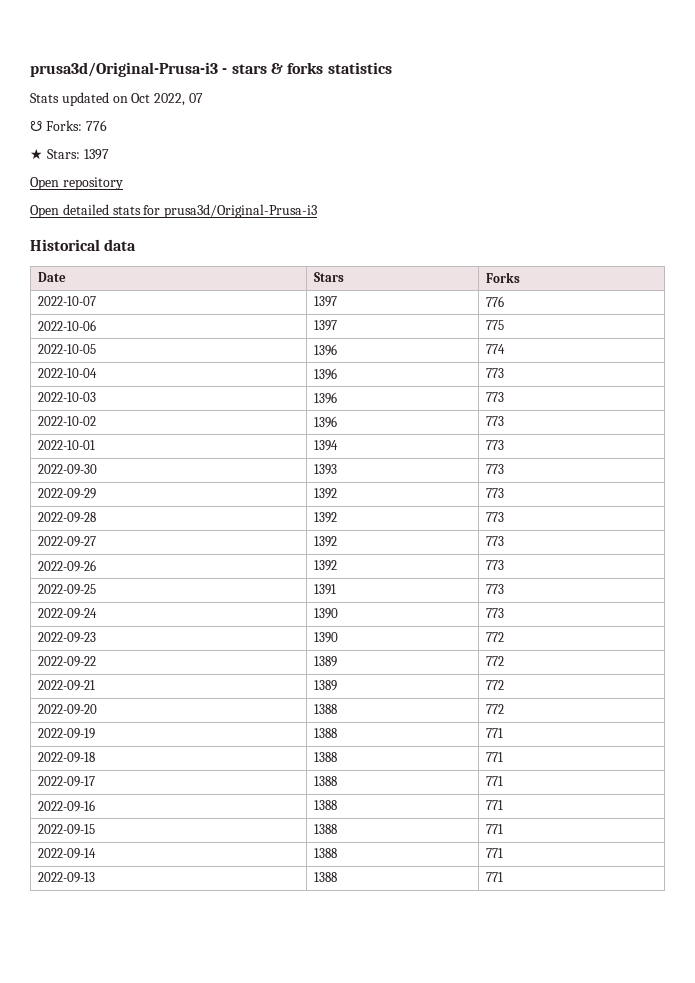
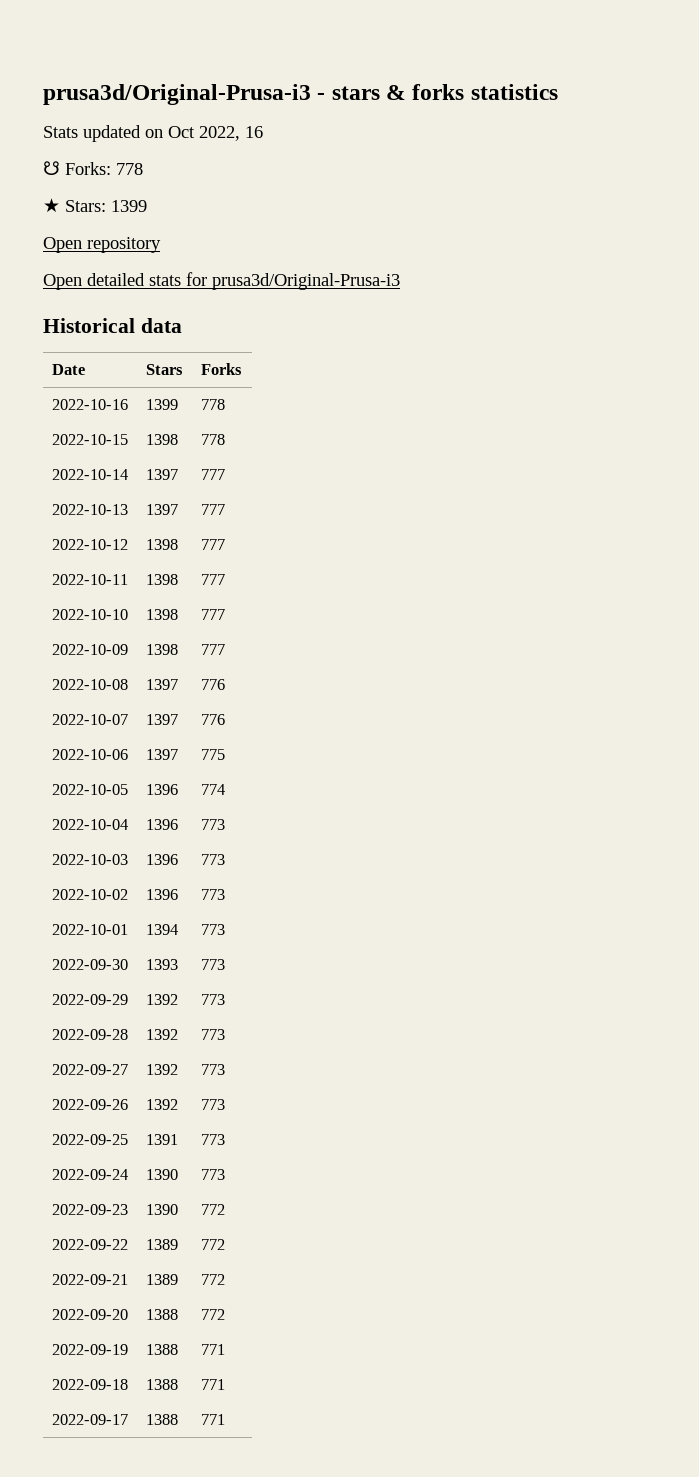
- Stats updated on Oct 2022, 07
+ Stats updated on Oct 2022, 16
- ☋ Forks: 776
+ ☋ Forks: 778
- ★ Stars: 1397
+ ★ Stars: 1399
+ 2022-10-16 | 1399 | 778
+ 2022-10-15 | 1398 | 778
+ 2022-10-14 | 1397 | 777
+ 2022-10-13 | 1397 | 777
+ 2022-10-12 | 1398 | 777
+ 2022-10-11 | 1398 | 777
+ 2022-10-10 | 1398 | 777
+ 2022-10-09 | 1398 | 777
+ 2022-10-08 | 1397 | 776
- 2022-09-16 | 1388 | 771
- 2022-09-15 | 1388 | 771
- 2022-09-14 | 1388 | 771
- 2022-09-13 | 1388 | 771

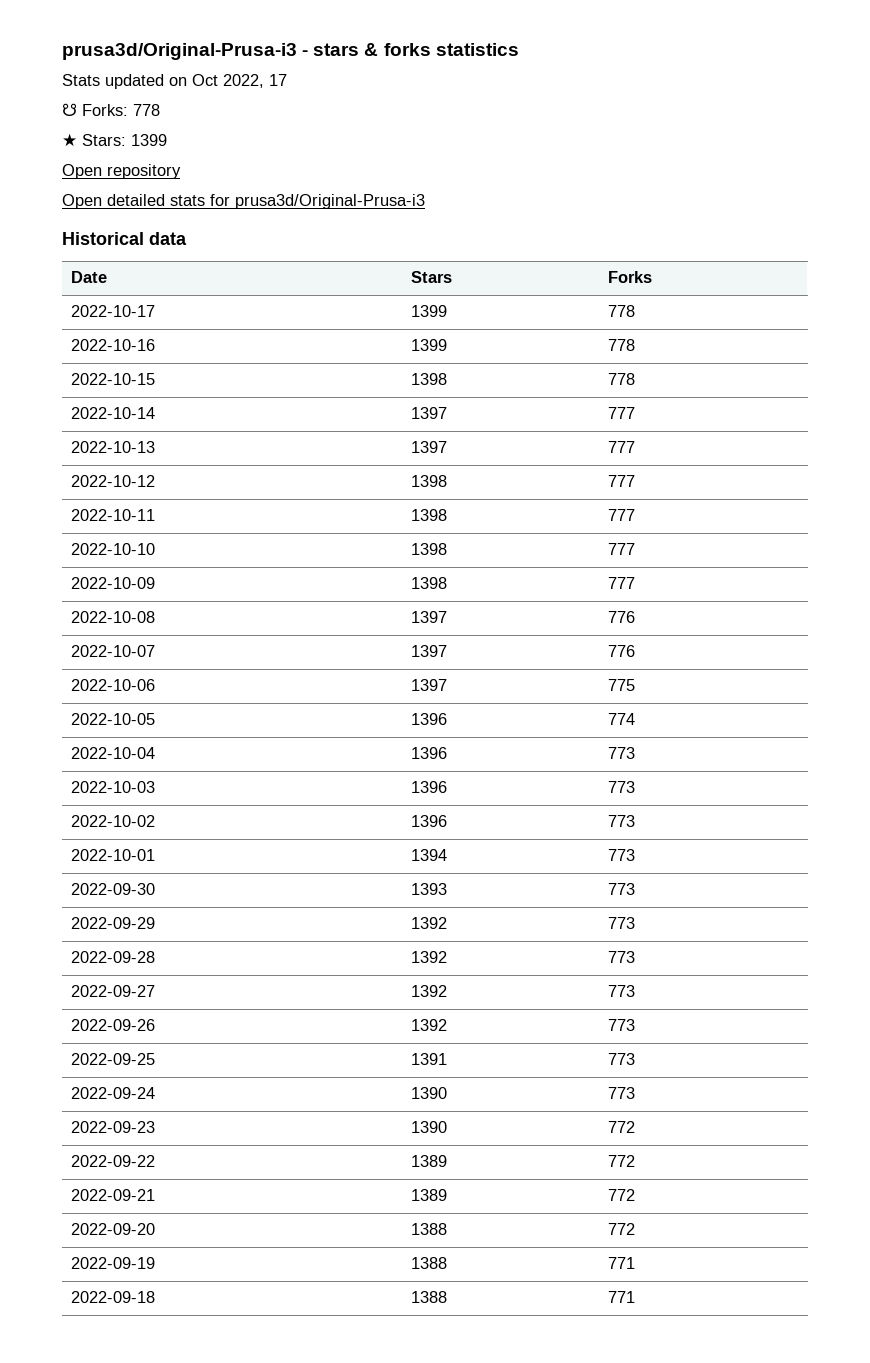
- Stats updated on Oct 2022, 16
+ Stats updated on Oct 2022, 17
+ 2022-10-17 | 1399 | 778
- 2022-09-17 | 1388 | 771

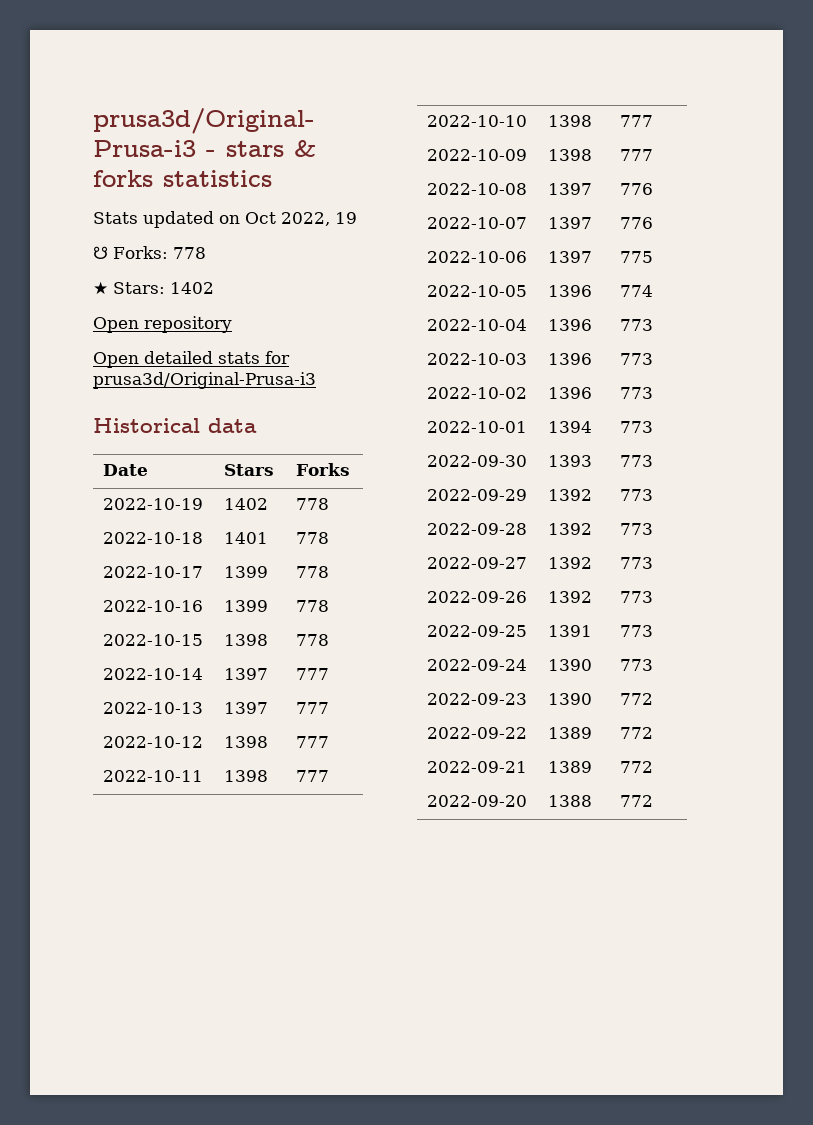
- Stats updated on Oct 2022, 17
+ Stats updated on Oct 2022, 19
- ★ Stars: 1399
+ ★ Stars: 1402
+ 2022-10-19 | 1402 | 778
+ 2022-10-18 | 1401 | 778
- 2022-09-19 | 1388 | 771
- 2022-09-18 | 1388 | 771

